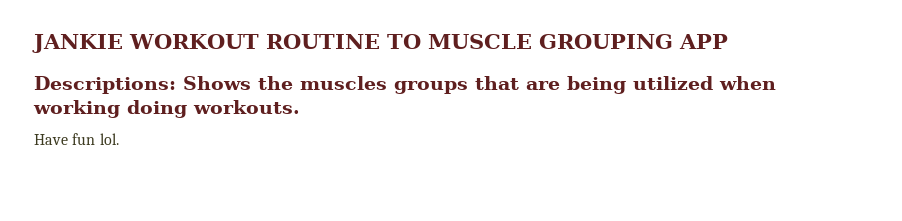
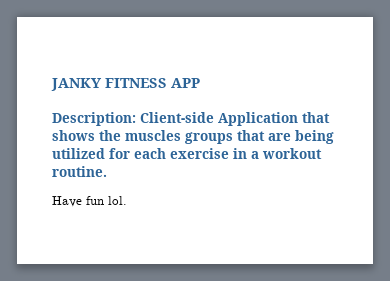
- JANKIE WORKOUT ROUTINE TO MUSCLE GROUPING APP
- Descriptions: Shows the muscles groups that are being utilized when working doing workouts.
+ JANKY FITNESS APP
+ Description: Client-side Application that shows the muscles groups that are being utilized for each exercise in a workout routine.

